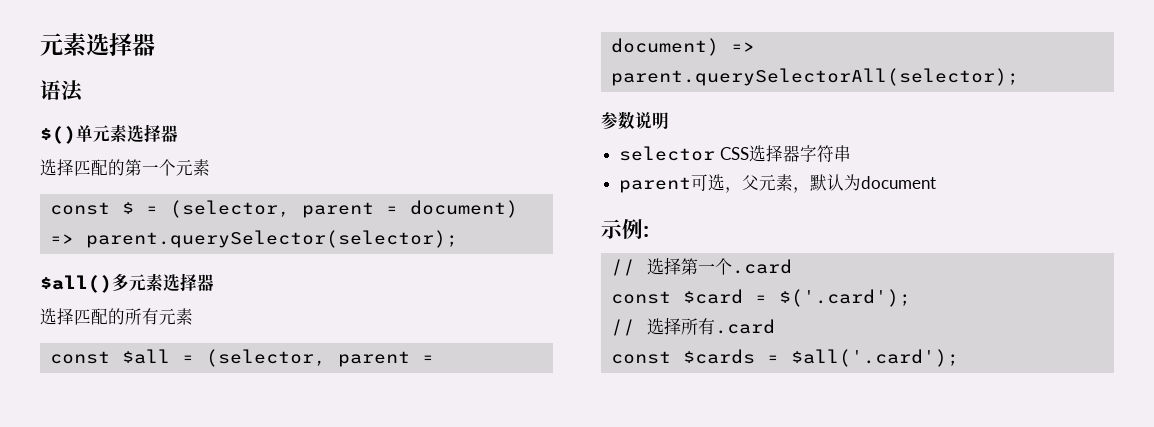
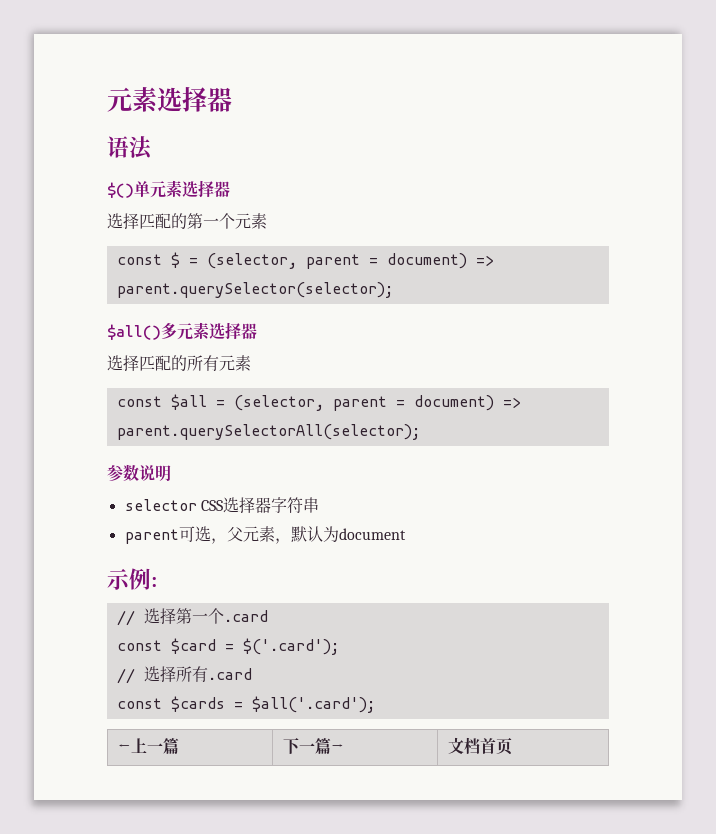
+ ←上一篇 | 下一篇→ | 文档首页

